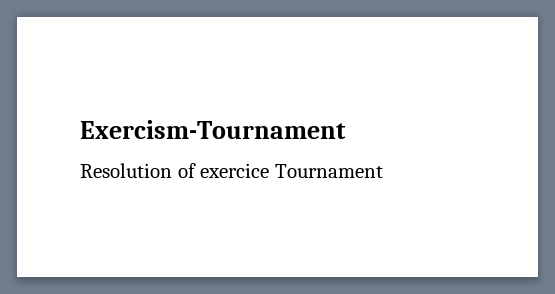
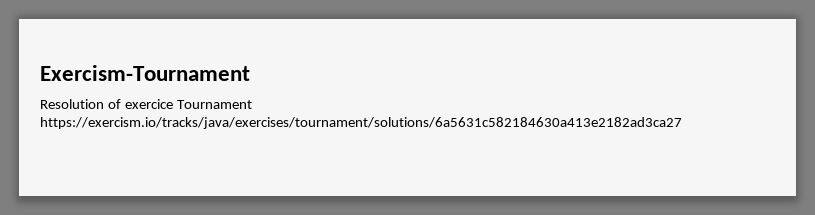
- Resolution of exercice Tournament
+ Resolution of exercice Tournament https://exercism.io/tracks/java/exercises/tournament/solutions/6a5631c582184630a413e2182ad3ca27

